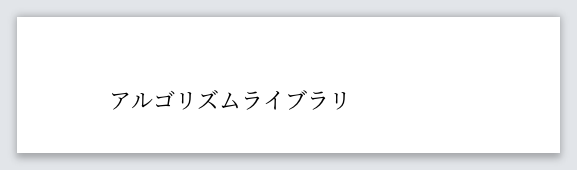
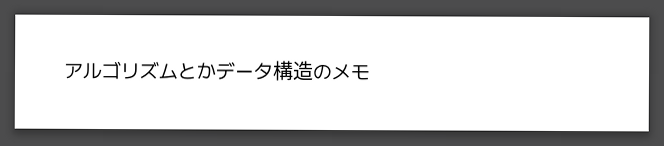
- アルゴリズムライブラリ
+ アルゴリズムとかデータ構造のメモ

